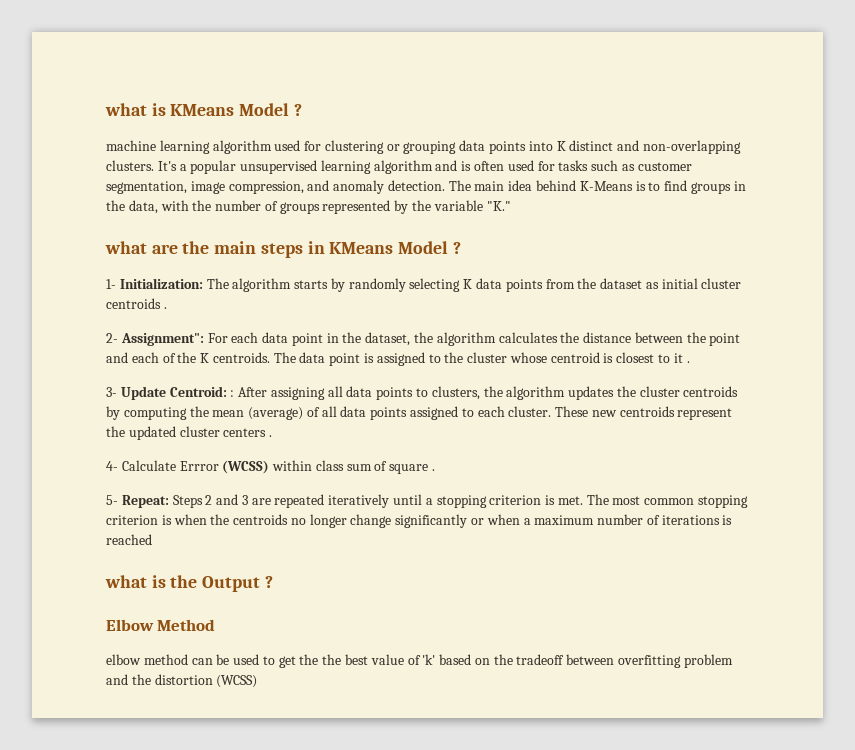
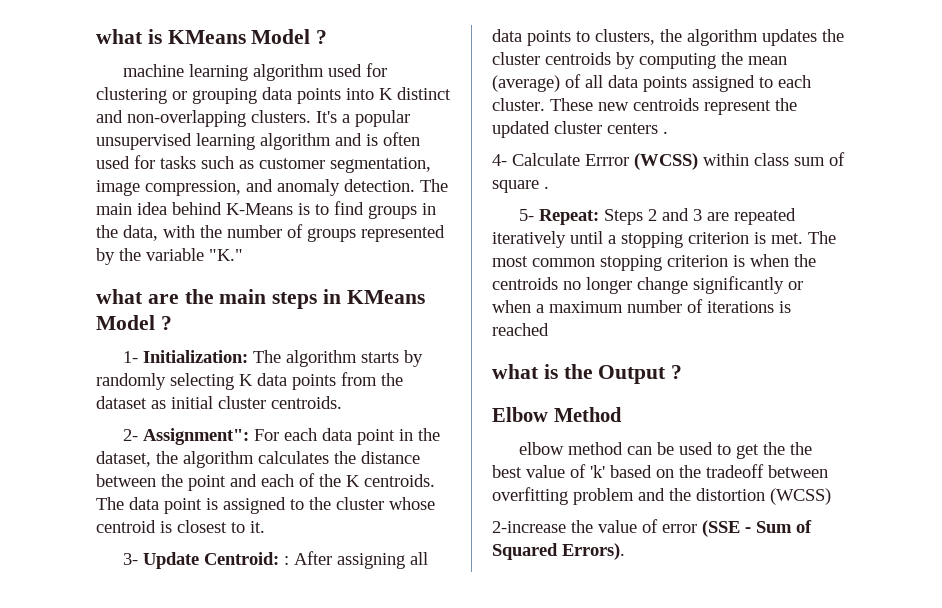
- 1- Initialization: The algorithm starts by randomly selecting K data points from the dataset as initial cluster centroids .
+ 1- Initialization: The algorithm starts by randomly selecting K data points from the dataset as initial cluster centroids.
- The data point is assigned to the cluster whose centroid is closest to it .
+ The data point is assigned to the cluster whose centroid is closest to it.
+ 2-increase the value of error (SSE - Sum of Squared Errors).

